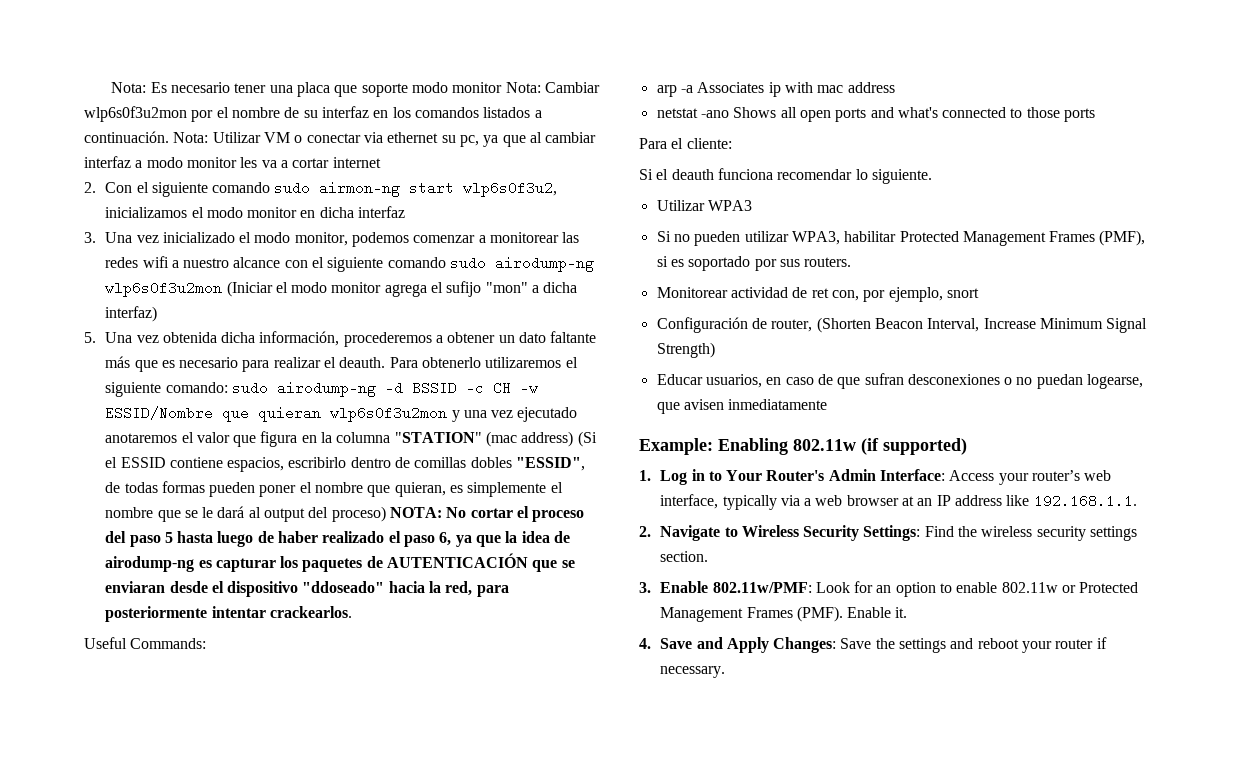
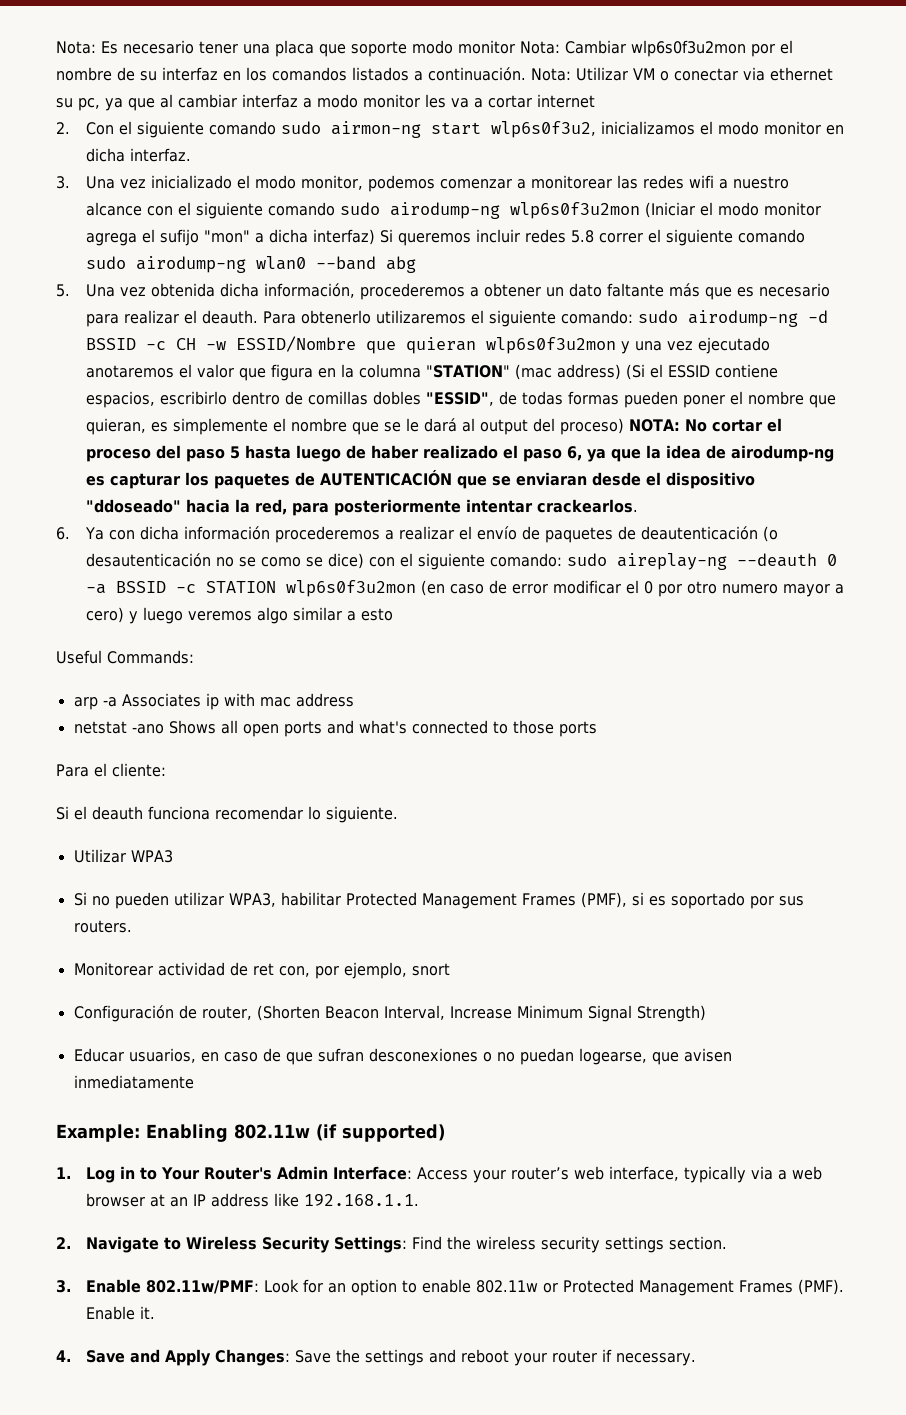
- 2. Con el siguiente comando sudo airmon-ng start wlp6s0f3u2, inicializamos el modo monitor en dicha interfaz
+ 2. Con el siguiente comando sudo airmon-ng start wlp6s0f3u2, inicializamos el modo monitor en dicha interfaz.
- 3. Una vez inicializado el modo monitor, podemos comenzar a monitorear las redes wifi a nuestro alcance con el siguiente comando sudo airodump-ng wlp6s0f3u2mon (Iniciar el modo monitor agrega el sufijo "mon" a dicha interfaz)
+ 3. Una vez inicializado el modo monitor, podemos comenzar a monitorear las redes wifi a nuestro alcance con el siguiente comando sudo airodump-ng wlp6s0f3u2mon (Iniciar el modo monitor agrega el sufijo "mon" a dicha interfaz) Si queremos incluir redes 5.8 correr el siguiente comando sudo airodump-ng wlan0 --band abg
+ 6. Ya con dicha información procederemos a realizar el envío de paquetes de deautenticación (o desautenticación no se como se dice) con el siguiente comando: sudo aireplay-ng --deauth 0 -a BSSID -c STATION wlp6s0f3u2mon (en caso de error modificar el 0 por otro numero mayor a cero) y luego veremos algo similar a esto

